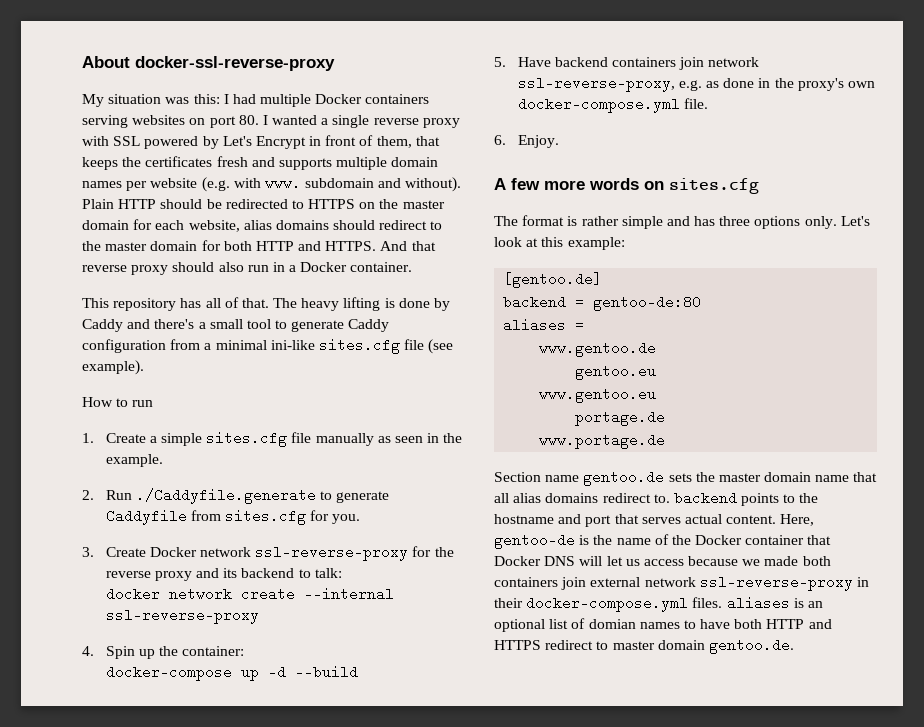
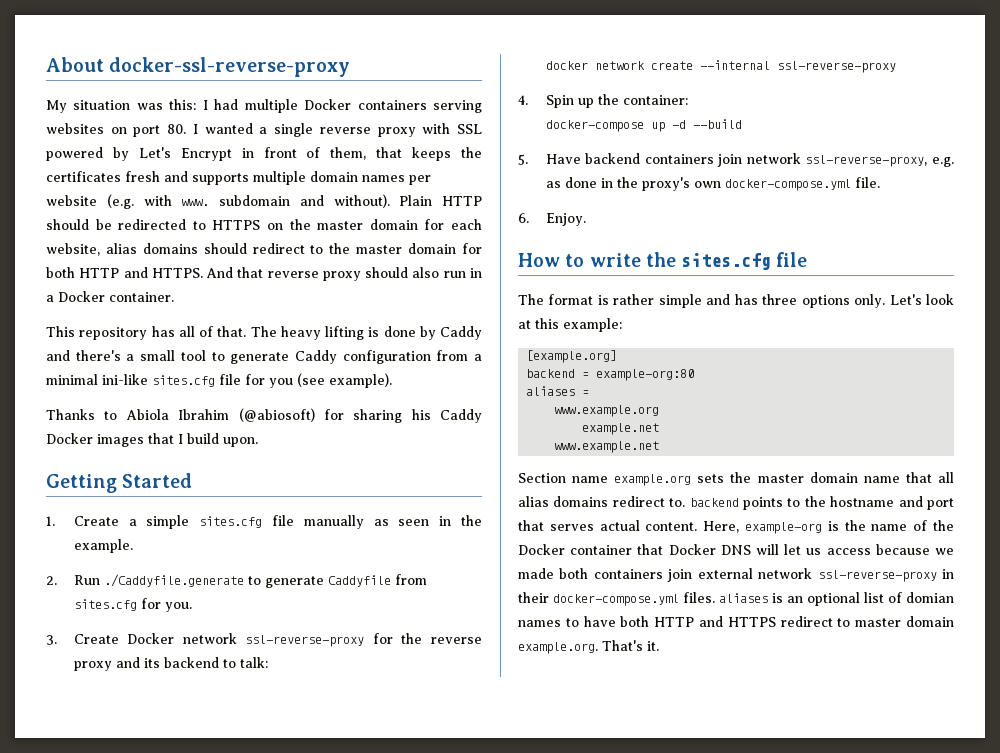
- The heavy lifting is done by Caddy and there's a small tool to generate Caddy configuration from a minimal ini-like sites.cfg file (see example).
+ The heavy lifting is done by Caddy and there's a small tool to generate Caddy configuration from a minimal ini-like sites.cfg file for you (see example).
- How to run
+ Thanks to Abiola Ibrahim (@abiosoft) for sharing his Caddy Docker images that I build upon.
+ Getting Started
- A few more words on sites.cfg
+ How to write the sites.cfg file
- [gentoo.de]
+ [example.org]
- backend = gentoo-de:80
+ backend = example-org:80
- www.gentoo.de
- gentoo.eu
- www.gentoo.eu
- portage.de
- www.portage.de
+ www.example.org
+ example.net
+ www.example.net
- Section name gentoo.de sets the master domain name that all alias domains redirect to. backend points to the hostname and port that serves actual content.
+ Section name example.org sets the master domain name that all alias domains redirect to. backend points to the hostname and port that serves actual content.
- Here, gentoo-de is the name of the Docker container that Docker DNS will let us access because we made both containers join external network ssl-reverse-proxy in their docker-compose.yml files. aliases is an optional list of domian names to have both HTTP and HTTPS redirect to master domain gentoo.de.
+ Here, example-org is the name of the Docker container that Docker DNS will let us access because we made both containers join external network ssl-reverse-proxy in their docker-compose.yml files. aliases is an optional list of domian names to have both HTTP and HTTPS redirect to master domain example.org. That's it.

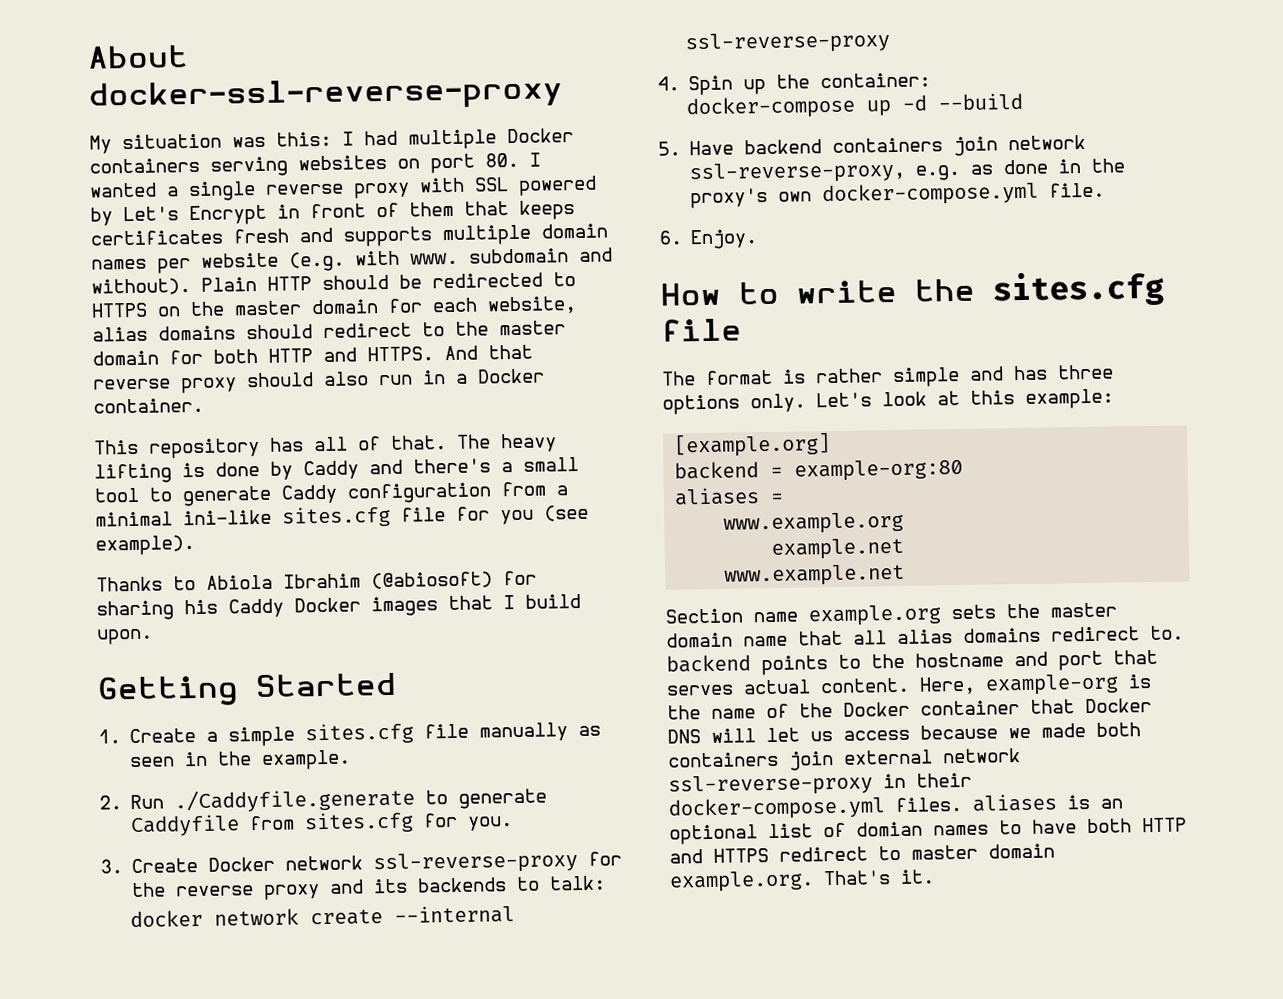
- My situation was this: I had multiple Docker containers serving websites on port 80. I wanted a single reverse proxy with SSL powered by Let's Encrypt in front of them, that keeps the certificates fresh and supports multiple domain names per website (e.g. with www. subdomain and without).
+ My situation was this: I had multiple Docker containers serving websites on port 80. I wanted a single reverse proxy with SSL powered by Let's Encrypt in front of them that keeps certificates fresh and supports multiple domain names per website (e.g. with www. subdomain and without).
- 3. Create Docker network ssl-reverse-proxy for the reverse proxy and its backend to talk:
+ 3. Create Docker network ssl-reverse-proxy for the reverse proxy and its backends to talk:

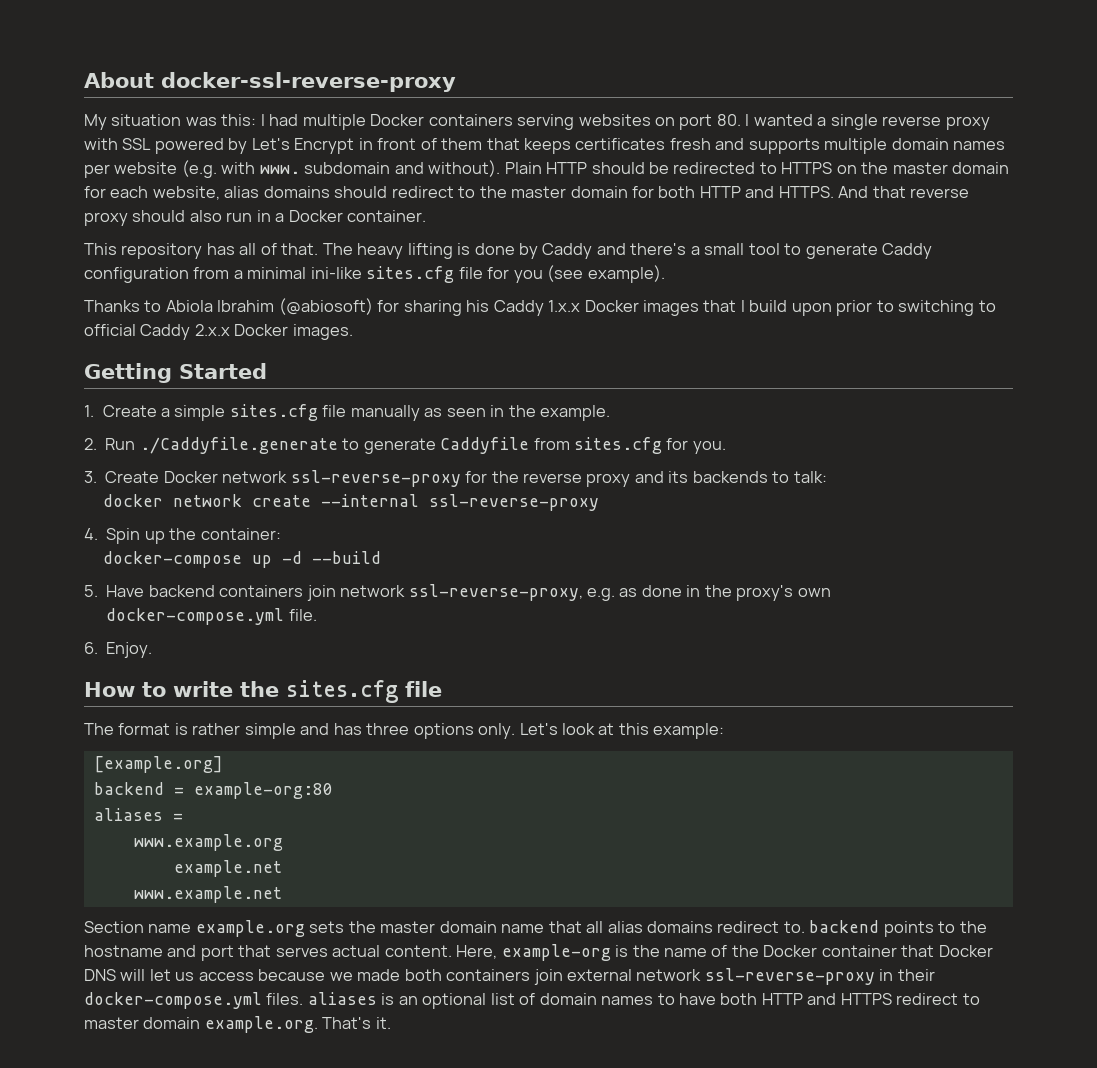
- Thanks to Abiola Ibrahim (@abiosoft) for sharing his Caddy Docker images that I build upon.
+ Thanks to Abiola Ibrahim (@abiosoft) for sharing his Caddy 1.x.x Docker images that I build upon prior to switching to official Caddy 2.x.x Docker images.
- Here, example-org is the name of the Docker container that Docker DNS will let us access because we made both containers join external network ssl-reverse-proxy in their docker-compose.yml files. aliases is an optional list of domian names to have both HTTP and HTTPS redirect to master domain example.org. That's it.
+ Here, example-org is the name of the Docker container that Docker DNS will let us access because we made both containers join external network ssl-reverse-proxy in their docker-compose.yml files. aliases is an optional list of domain names to have both HTTP and HTTPS redirect to master domain example.org. That's it.

